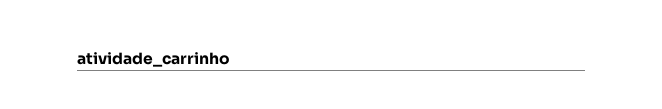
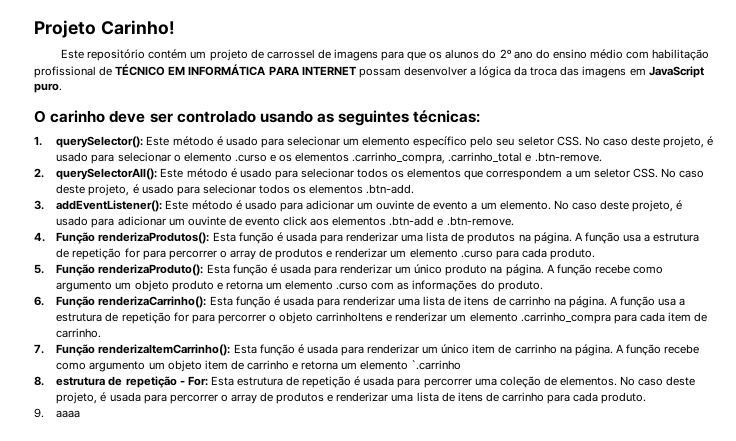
- atividade_carrinho
+ Projeto Carinho!
+ Este repositório contém um projeto de carrossel de imagens para que os alunos do 2º ano do ensino médio com habilitação profissional de TÉCNICO EM INFORMÁTICA PARA INTERNET possam desenvolver a lógica da troca das imagens em JavaScript puro.
+ O carinho deve ser controlado usando as seguintes técnicas:
+ 1. querySelector(): Este método é usado para selecionar um elemento específico pelo seu seletor CSS. No caso deste projeto, é usado para selecionar o elemento .curso e os elementos .carrinho_compra, .carrinho_total e .btn-remove.
+ 2. querySelectorAll(): Este método é usado para selecionar todos os elementos que correspondem a um seletor CSS. No caso deste projeto, é usado para selecionar todos os elementos .btn-add.
+ 3. addEventListener(): Este método é usado para adicionar um ouvinte de evento a um elemento. No caso deste projeto, é usado para adicionar um ouvinte de evento click aos elementos .btn-add e .btn-remove.
+ 4. Função renderizaProdutos(): Esta função é usada para renderizar uma lista de produtos na página. A função usa a estrutura de repetição for para percorrer o array de produtos e renderizar um elemento .curso para cada produto.
+ 5. Função renderizaProduto(): Esta função é usada para renderizar um único produto na página. A função recebe como argumento um objeto produto e retorna um elemento .curso com as informações do produto.
+ 6. Função renderizaCarrinho(): Esta função é usada para renderizar uma lista de itens de carrinho na página. A função usa a estrutura de repetição for para percorrer o objeto carrinhoItens e renderizar um elemento .carrinho_compra para cada item de carrinho.
+ 7. Função renderizaItemCarrinho(): Esta função é usada para renderizar um único item de carrinho na página. A função recebe como argumento um objeto item de carrinho e retorna um elemento `.carrinho
+ 8. estrutura de repetição - For: Esta estrutura de repetição é usada para percorrer uma coleção de elementos. No caso deste projeto, é usada para percorrer o array de produtos e renderizar uma lista de itens de carrinho para cada produto.
+ 9. aaaa

